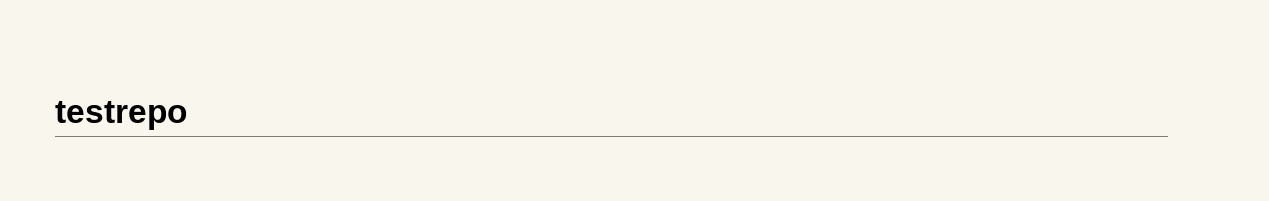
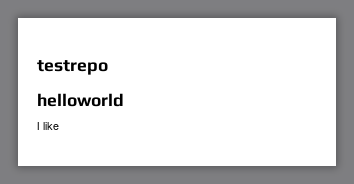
+ helloworld
+ I like

